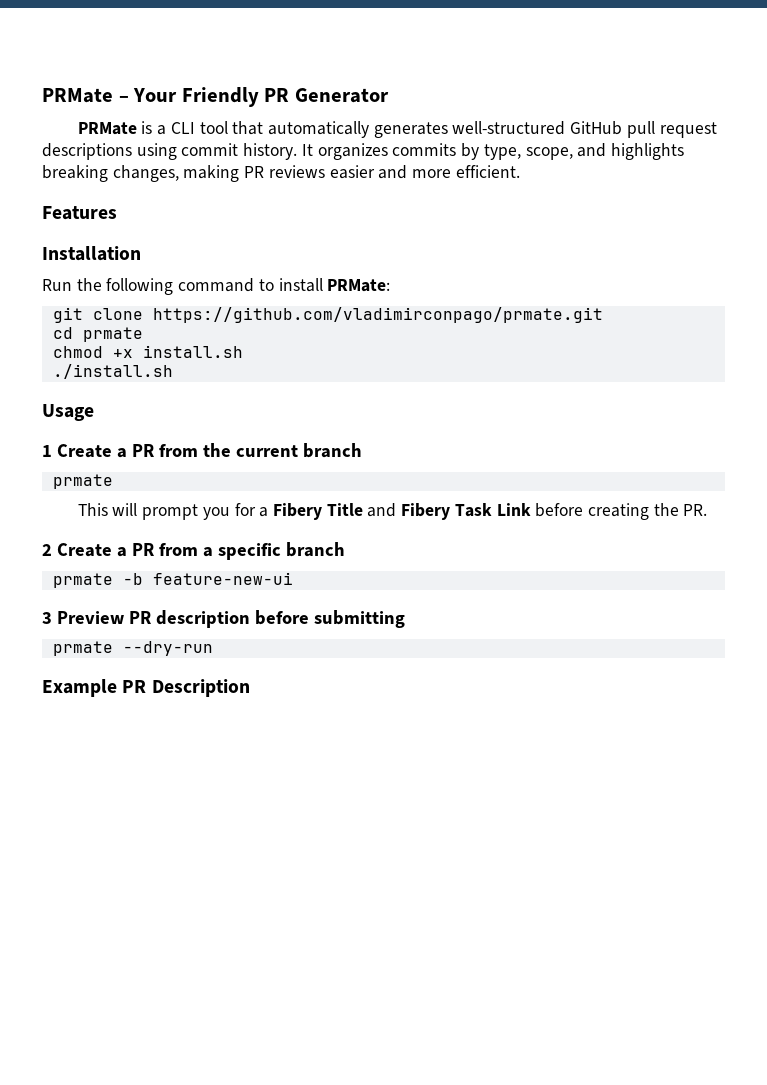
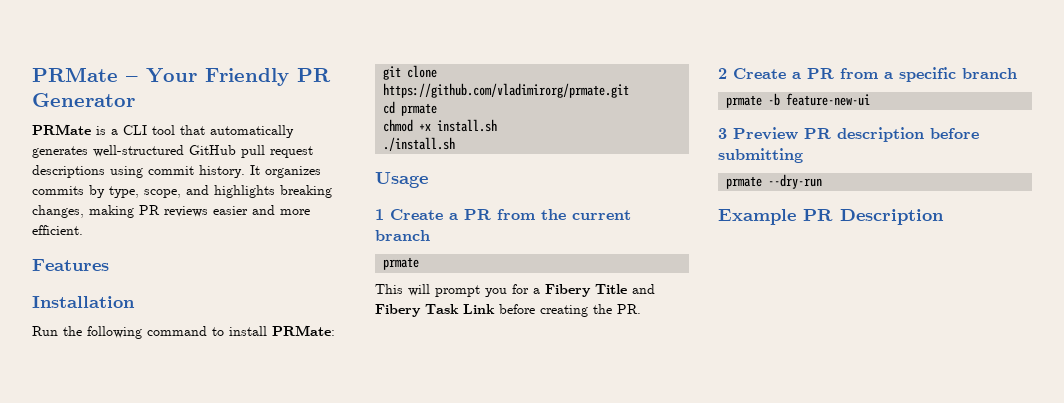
- git clone https://github.com/vladimirconpago/prmate.git
+ git clone https://github.com/vladimirorg/prmate.git

